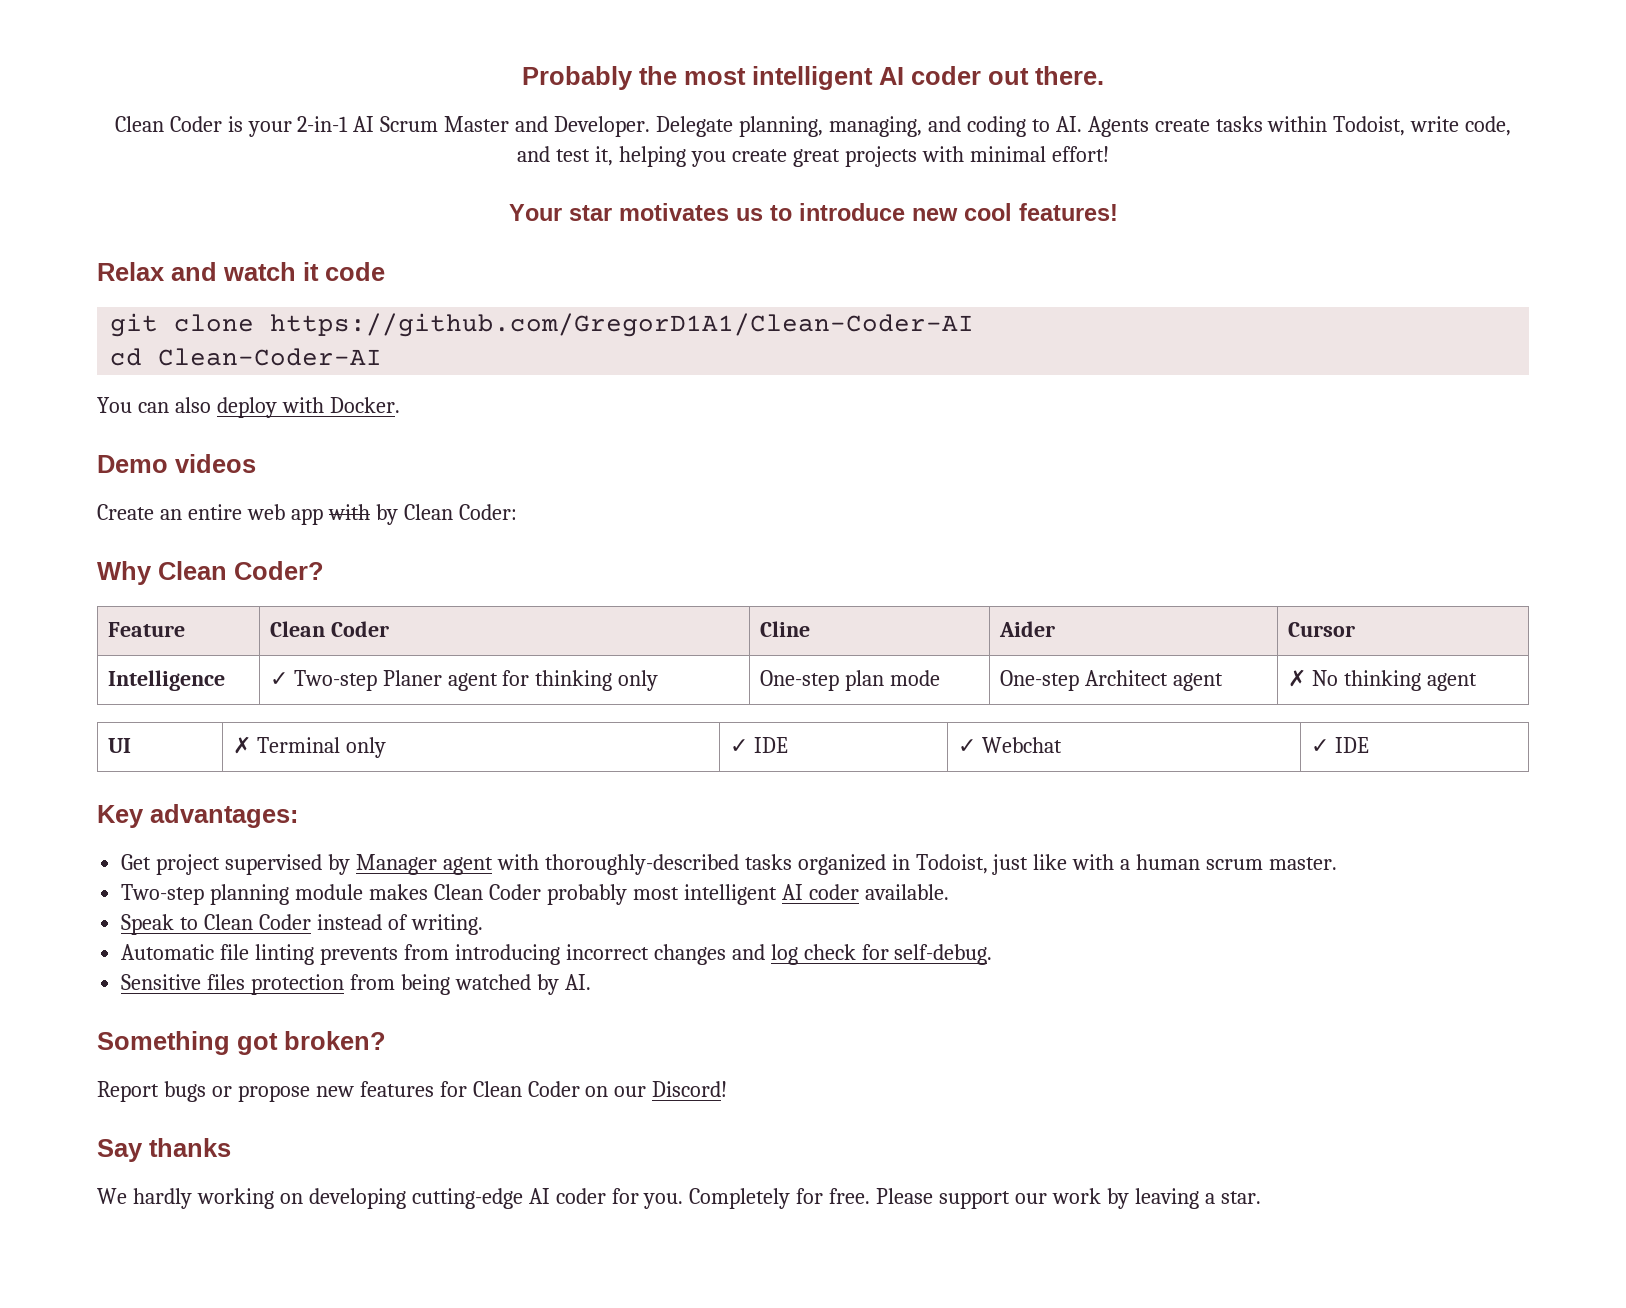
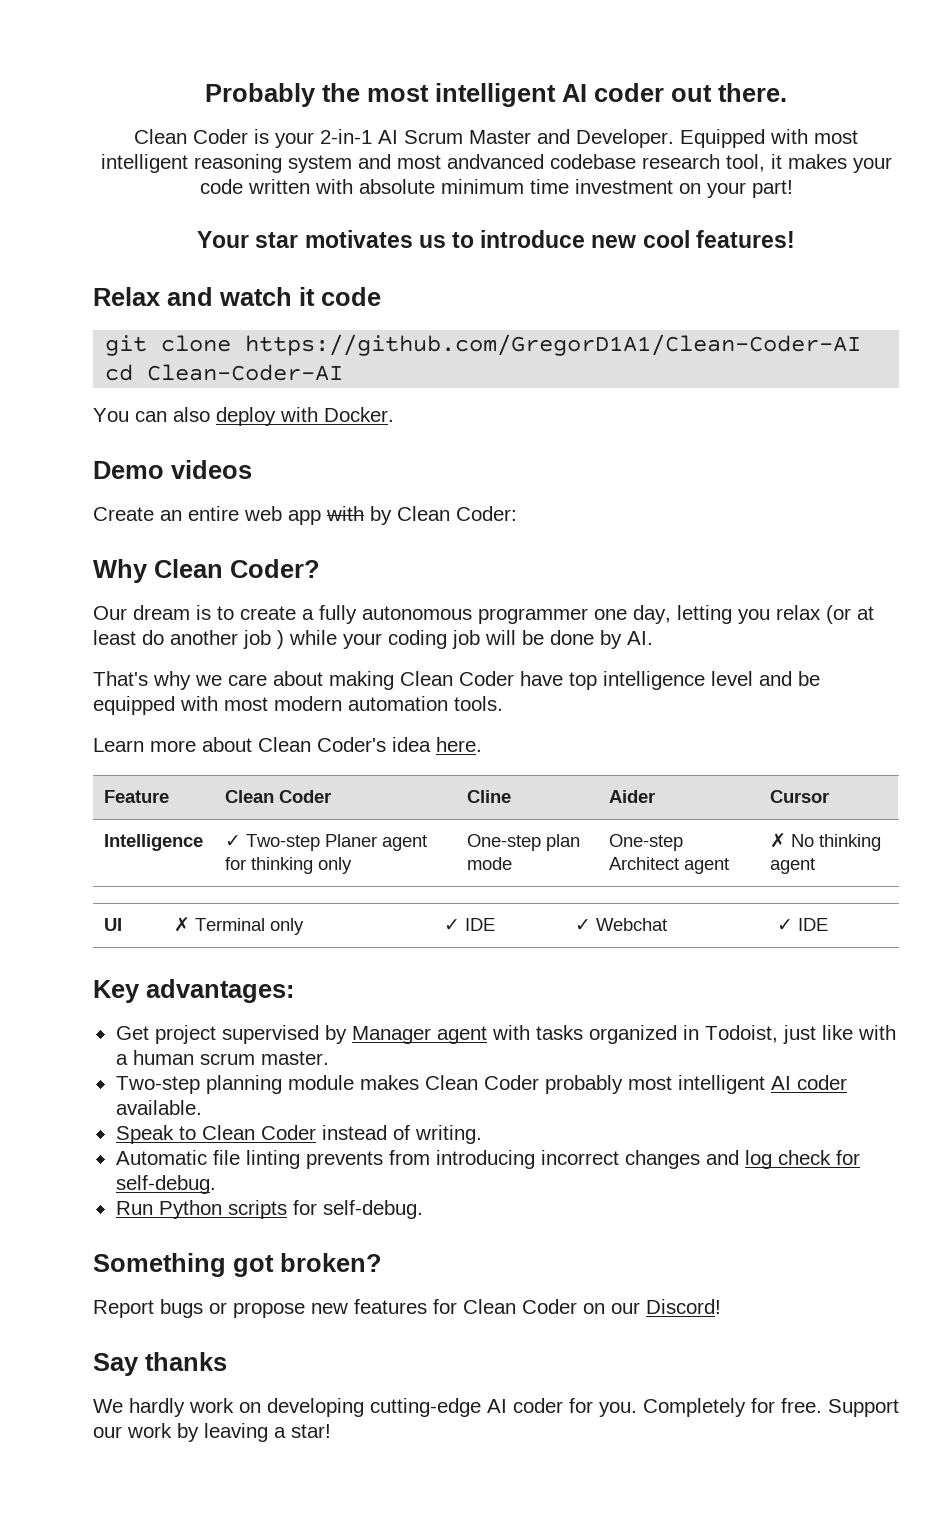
- Delegate planning, managing, and coding to AI. Agents create tasks within Todoist, write code, and test it, helping you create great projects with minimal effort!
+ Equipped with most intelligent reasoning system and most andvanced codebase research tool, it makes your code written with absolute minimum time investment on your part!
+ Our dream is to create a fully autonomous programmer one day, letting you relax (or at least do another job ) while your coding job will be done by AI.
+ That's why we care about making Clean Coder have top intelligence level and be equipped with most modern automation tools.
+ Learn more about Clean Coder's idea here.
- Get project supervised by Manager agent with thoroughly-described tasks organized in Todoist, just like with a human scrum master.
+ Get project supervised by Manager agent with tasks organized in Todoist, just like with a human scrum master.
- Sensitive files protection from being watched by AI.
+ Run Python scripts for self-debug.
- We hardly working on developing cutting-edge AI coder for you.
+ We hardly work on developing cutting-edge AI coder for you.
- Please support our work by leaving a star.
+ Support our work by leaving a star!

